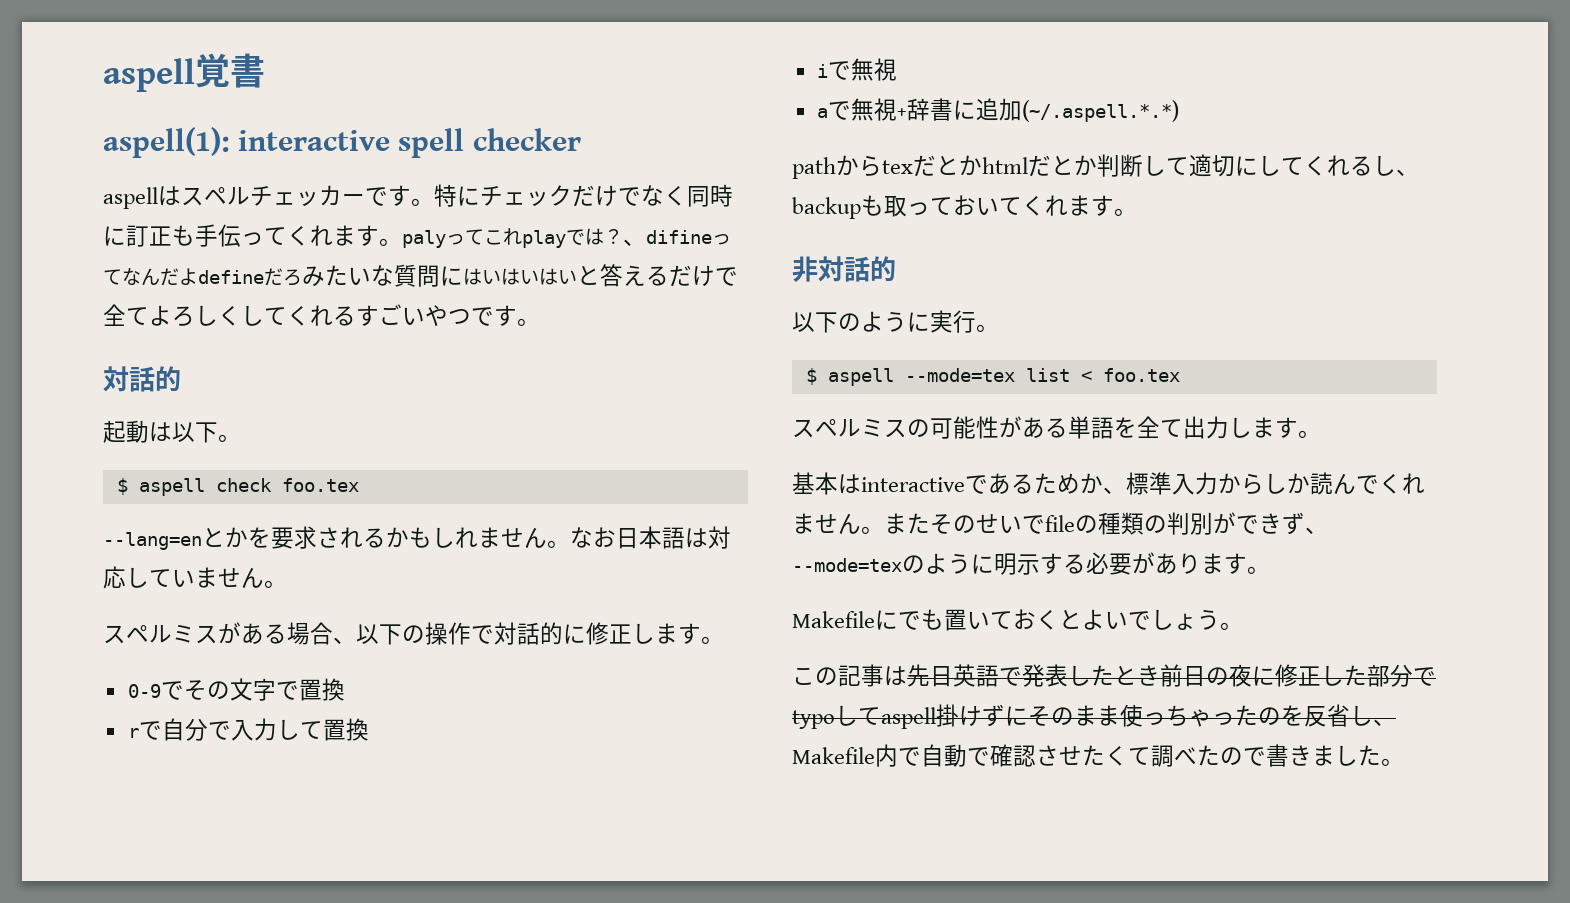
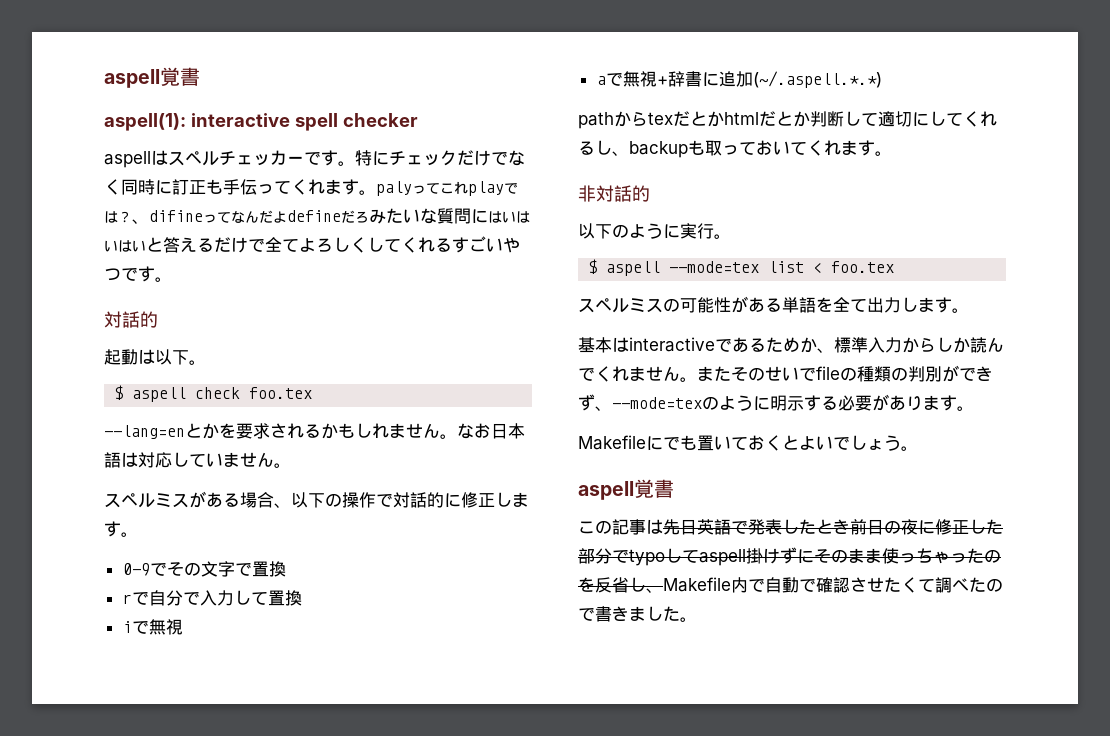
  Makefileにでも置いておくとよいでしょう。
+ aspell覚書

